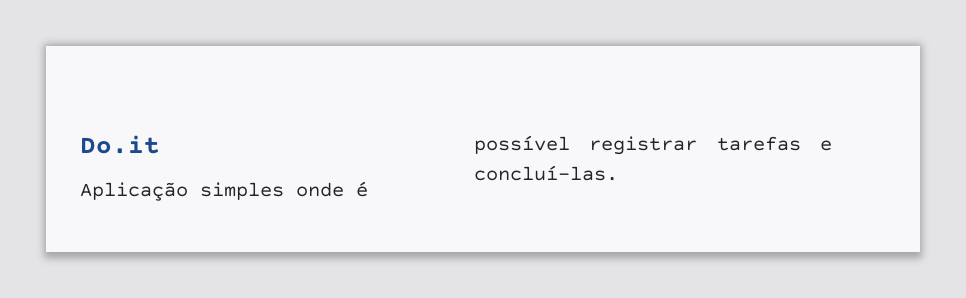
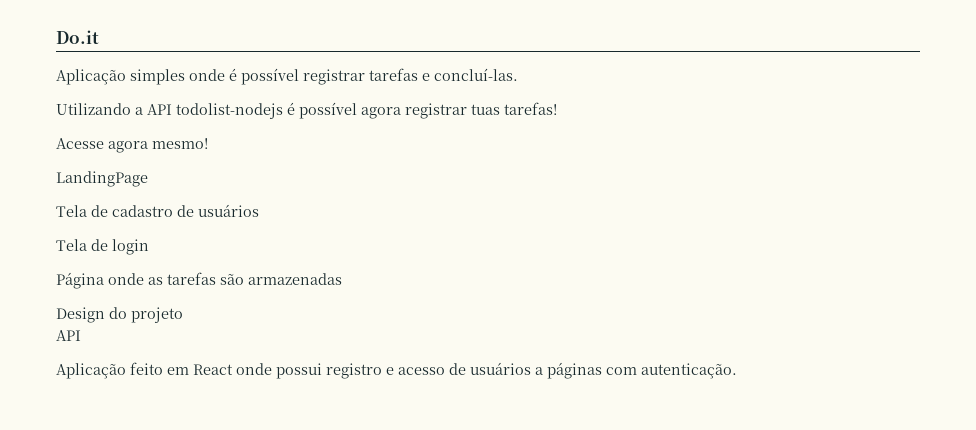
+ Utilizando a API todolist-nodejs é possível agora registrar tuas tarefas!
+ Acesse agora mesmo!
+ LandingPage
+ Tela de cadastro de usuários
+ Tela de login
+ Página onde as tarefas são armazenadas
+ Design do projeto
+ API
+ Aplicação feito em React onde possui registro e acesso de usuários a páginas com autenticação.

